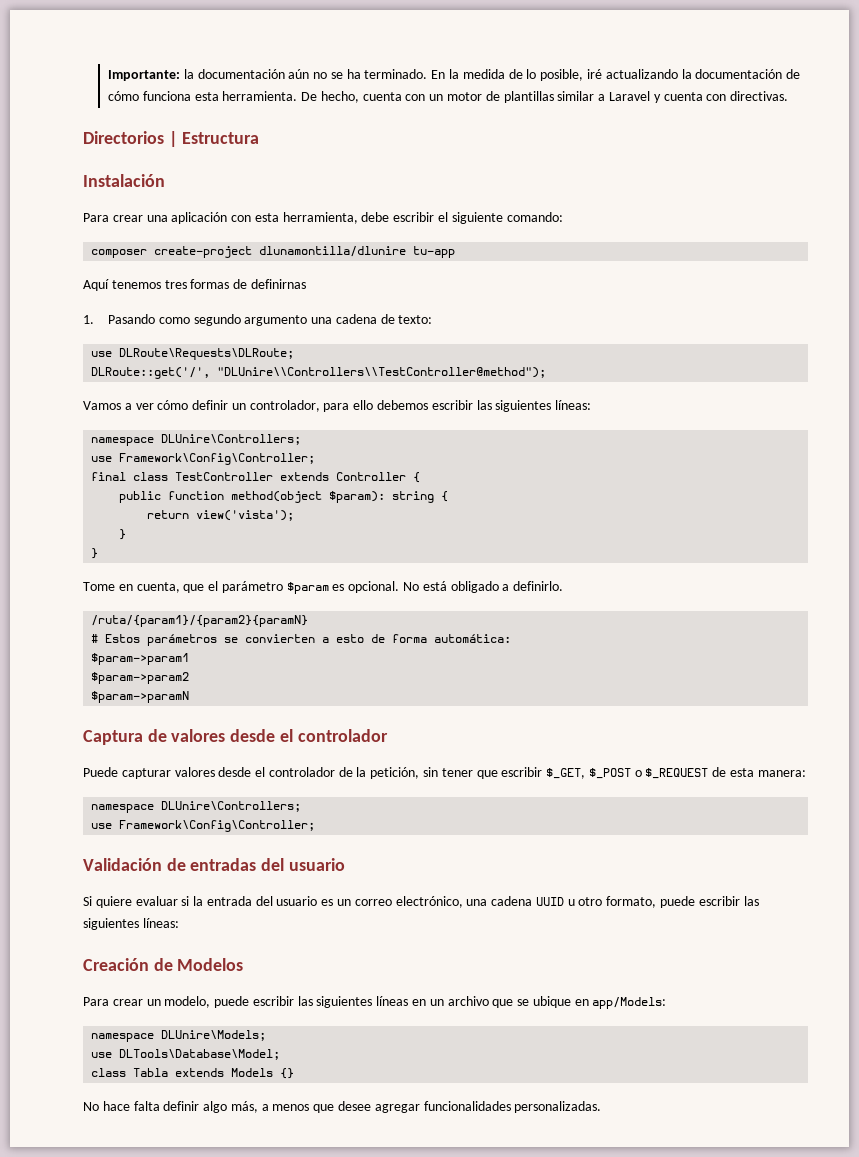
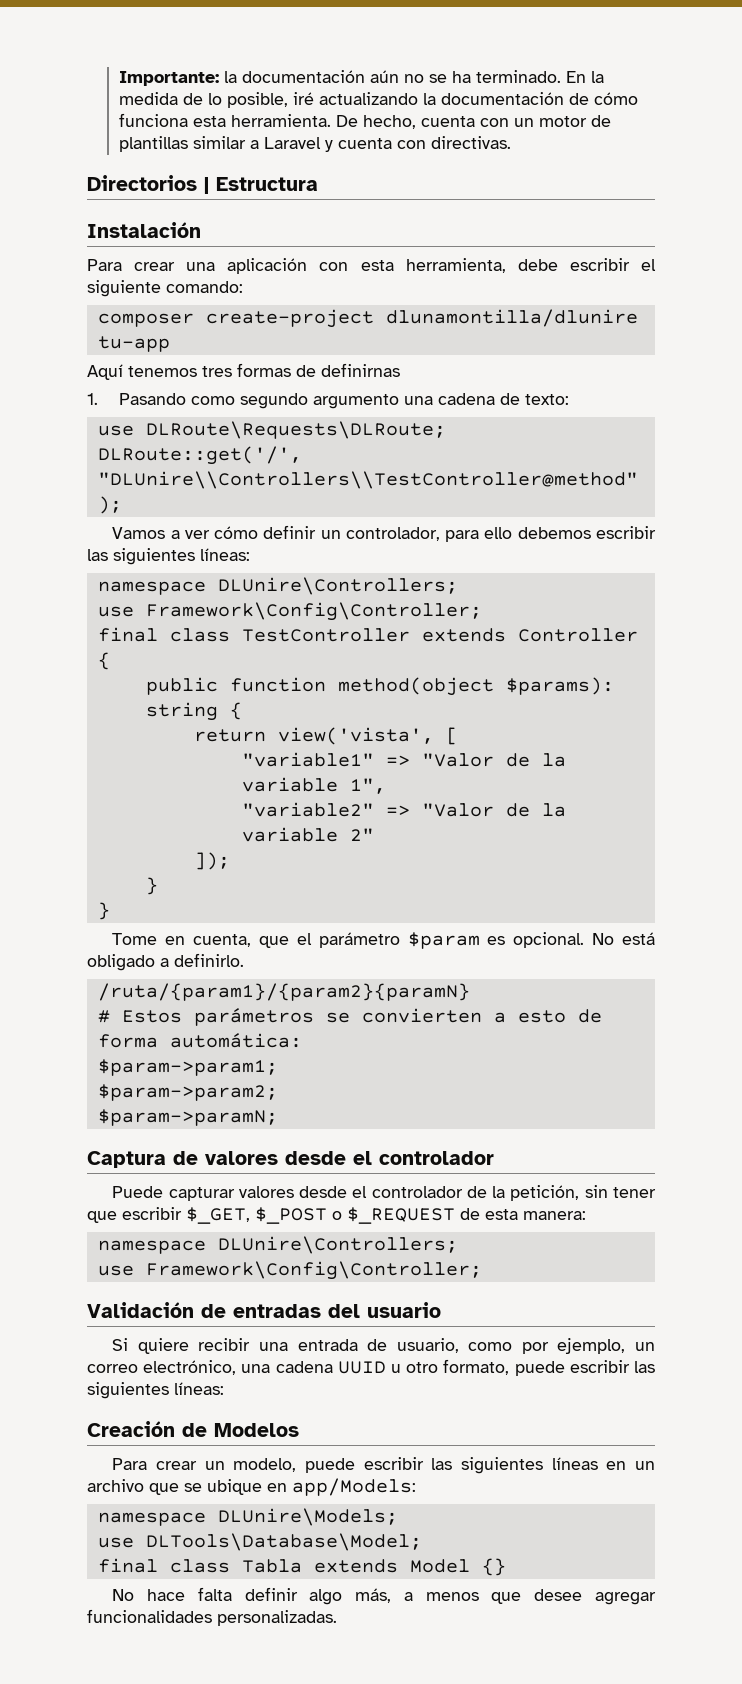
- public function method(object $param): string {
+ public function method(object $params): string {
- return view('vista');
+ return view('vista', [
+ "variable1" => "Valor de la variable 1",
+ "variable2" => "Valor de la variable 2"
+ ]);
- $param->param1
- $param->param2
- $param->paramN
+ $param->param1;
+ $param->param2;
+ $param->paramN;
- Si quiere evaluar si la entrada del usuario es un correo electrónico, una cadena UUID u otro formato, puede escribir las siguientes líneas:
+ Si quiere recibir una entrada de usuario, como por ejemplo, un correo electrónico, una cadena UUID u otro formato, puede escribir las siguientes líneas:
- class Tabla extends Models {}
+ final class Tabla extends Model {}

